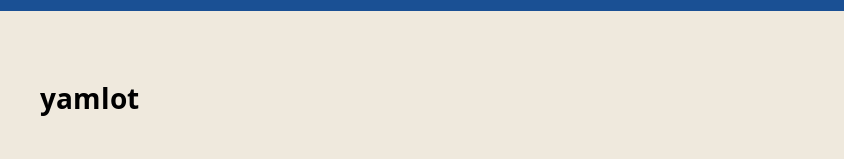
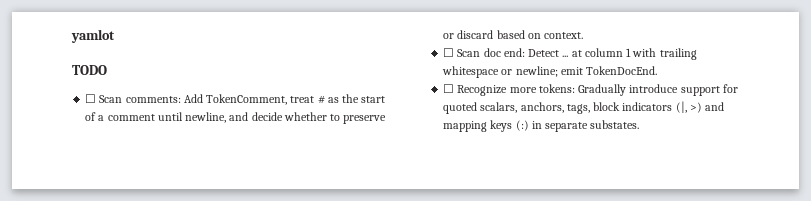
+ TODO
+ ☐ Scan comments: Add TokenComment, treat # as the start of a comment until newline, and decide whether to preserve or discard based on context.
+ ☐ Scan doc end: Detect ... at column 1 with trailing whitespace or newline; emit TokenDocEnd.
+ ☐ Recognize more tokens: Gradually introduce support for quoted scalars, anchors, tags, block indicators (|, >) and mapping keys (:) in separate substates.

